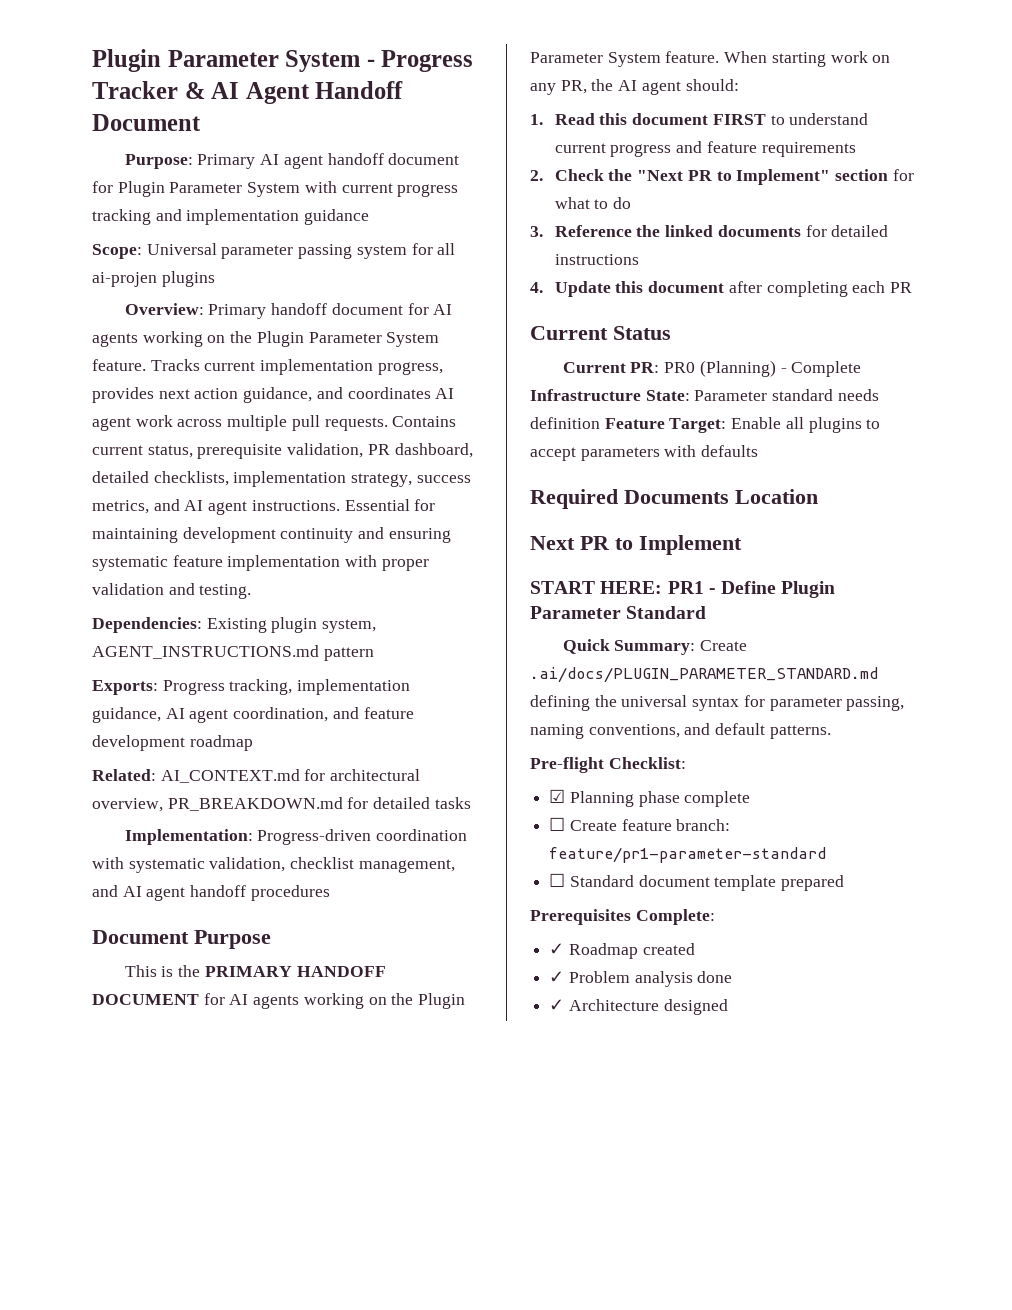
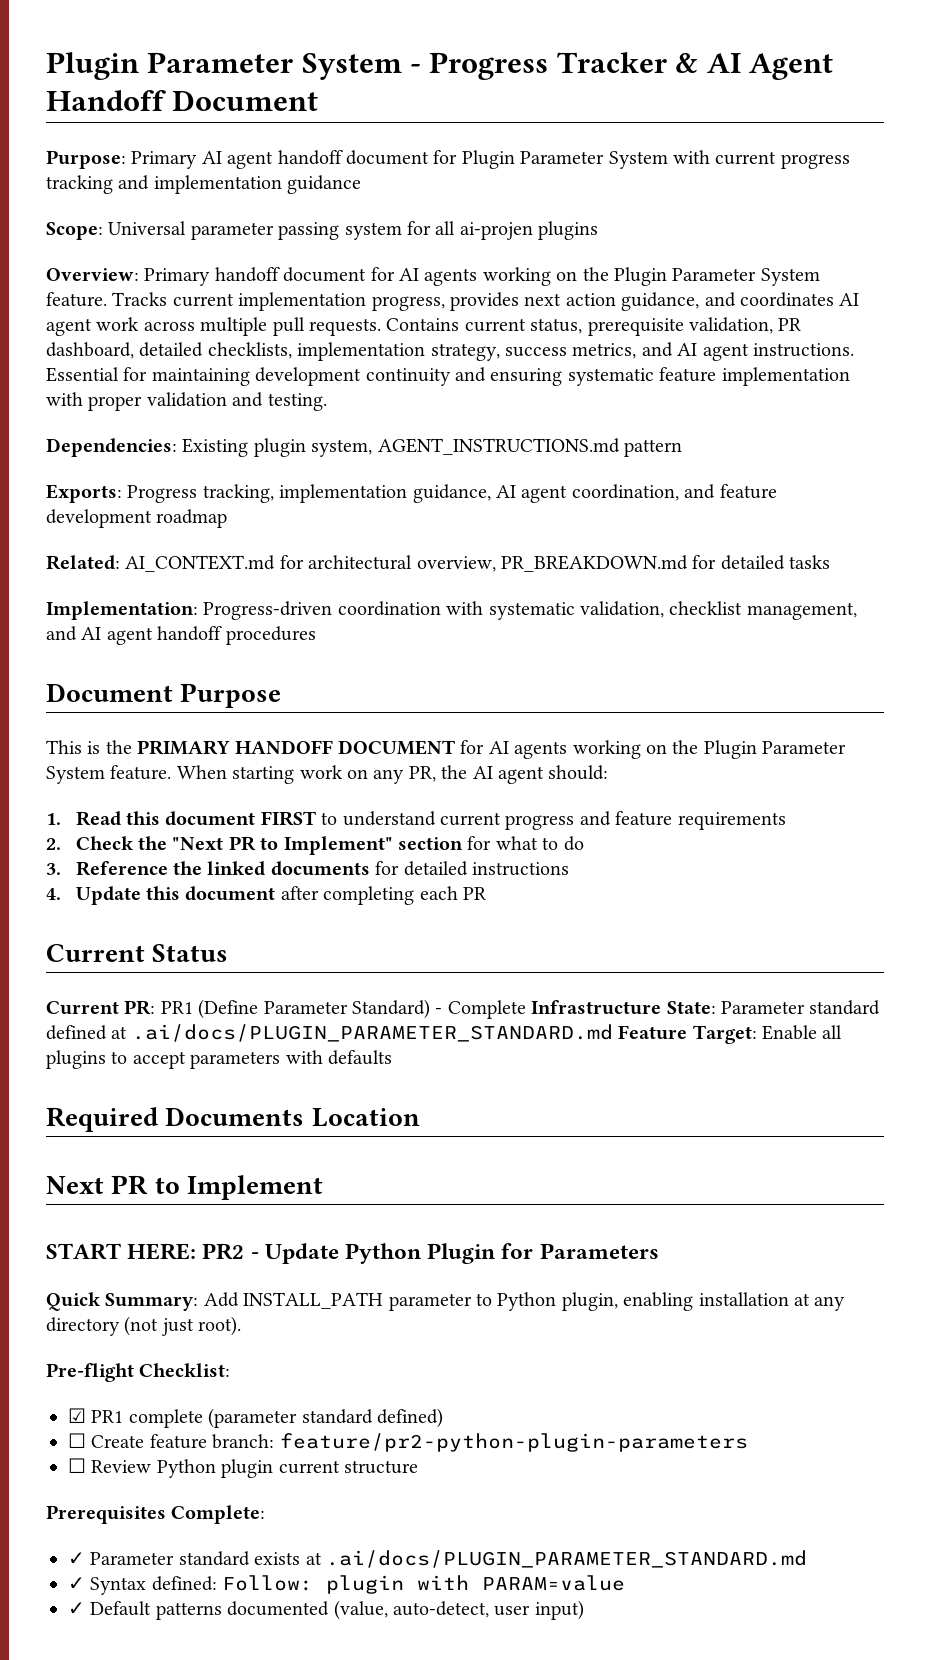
- Current PR: PR0 (Planning) - Complete Infrastructure State: Parameter standard needs definition Feature Target: Enable all plugins to accept parameters with defaults
+ Current PR: PR1 (Define Parameter Standard) - Complete Infrastructure State: Parameter standard defined at .ai/docs/PLUGIN_PARAMETER_STANDARD.md Feature Target: Enable all plugins to accept parameters with defaults
- START HERE: PR1 - Define Plugin Parameter Standard
- Quick Summary: Create .ai/docs/PLUGIN_PARAMETER_STANDARD.md defining the universal syntax for parameter passing, naming conventions, and default patterns.
+ START HERE: PR2 - Update Python Plugin for Parameters
+ Quick Summary: Add INSTALL_PATH parameter to Python plugin, enabling installation at any directory (not just root).
- ☑ Planning phase complete
+ ☑ PR1 complete (parameter standard defined)
- ☐ Create feature branch: feature/pr1-parameter-standard
- ☐ Standard document template prepared
+ ☐ Create feature branch: feature/pr2-python-plugin-parameters
+ ☐ Review Python plugin current structure
  Prerequisites Complete:
- ✓ Roadmap created
- ✓ Problem analysis done
- ✓ Architecture designed
+ ✓ Parameter standard exists at .ai/docs/PLUGIN_PARAMETER_STANDARD.md
+ ✓ Syntax defined: Follow: plugin with PARAM=value
+ ✓ Default patterns documented (value, auto-detect, user input)

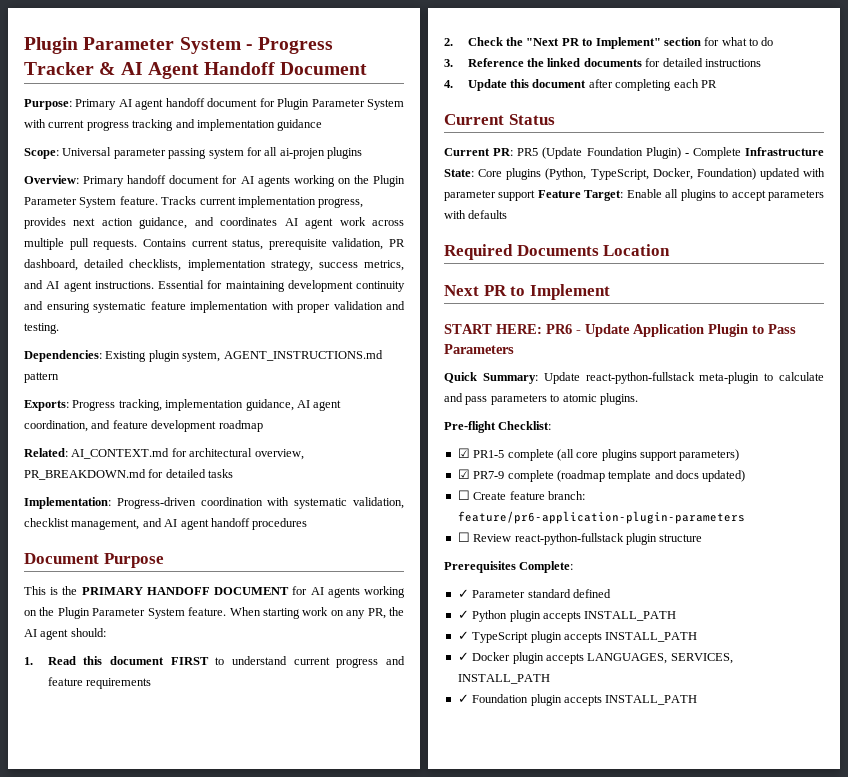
- Current PR: PR1 (Define Parameter Standard) - Complete Infrastructure State: Parameter standard defined at .ai/docs/PLUGIN_PARAMETER_STANDARD.md Feature Target: Enable all plugins to accept parameters with defaults
+ Current PR: PR5 (Update Foundation Plugin) - Complete Infrastructure State: Core plugins (Python, TypeScript, Docker, Foundation) updated with parameter support Feature Target: Enable all plugins to accept parameters with defaults
- START HERE: PR2 - Update Python Plugin for Parameters
+ START HERE: PR6 - Update Application Plugin to Pass Parameters
- Quick Summary: Add INSTALL_PATH parameter to Python plugin, enabling installation at any directory (not just root).
+ Quick Summary: Update react-python-fullstack meta-plugin to calculate and pass parameters to atomic plugins.
  Pre-flight Checklist:
- ☑ PR1 complete (parameter standard defined)
+ ☑ PR1-5 complete (all core plugins support parameters)
+ ☑ PR7-9 complete (roadmap template and docs updated)
- ☐ Create feature branch: feature/pr2-python-plugin-parameters
+ ☐ Create feature branch: feature/pr6-application-plugin-parameters
- ☐ Review Python plugin current structure
+ ☐ Review react-python-fullstack plugin structure
- ✓ Parameter standard exists at .ai/docs/PLUGIN_PARAMETER_STANDARD.md
- ✓ Syntax defined: Follow: plugin with PARAM=value
- ✓ Default patterns documented (value, auto-detect, user input)
+ ✓ Parameter standard defined
+ ✓ Python plugin accepts INSTALL_PATH
+ ✓ TypeScript plugin accepts INSTALL_PATH
+ ✓ Docker plugin accepts LANGUAGES, SERVICES, INSTALL_PATH
+ ✓ Foundation plugin accepts INSTALL_PATH

